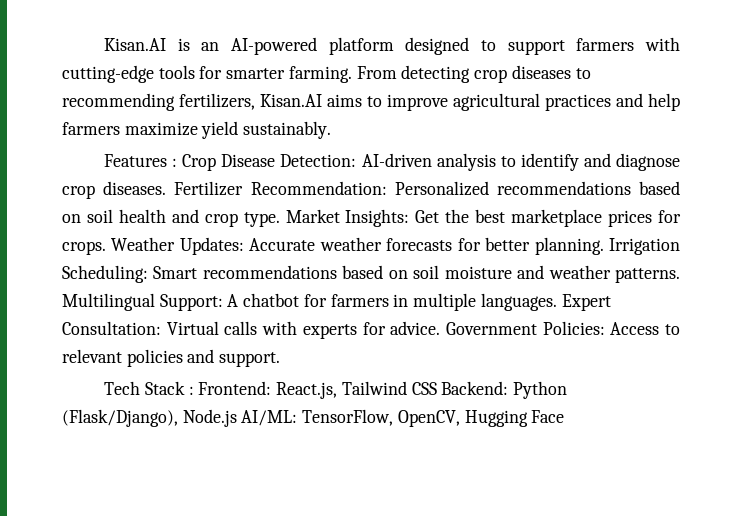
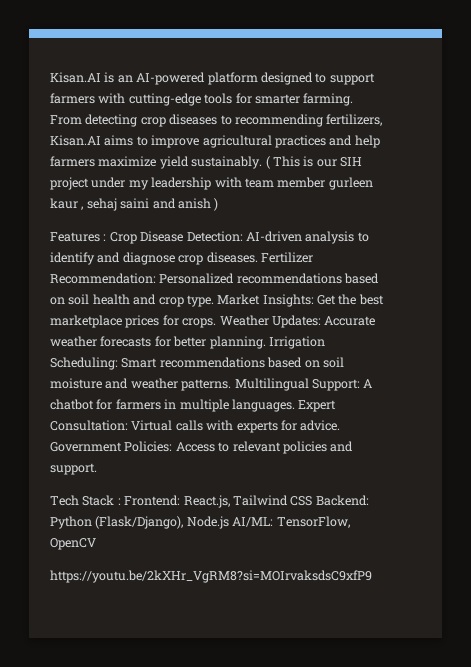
+ ( This is our SIH project under my leadership with team member gurleen kaur , sehaj saini and anish )
- Tech Stack : Frontend: React.js, Tailwind CSS Backend: Python (Flask/Django), Node.js AI/ML: TensorFlow, OpenCV, Hugging Face
+ Tech Stack : Frontend: React.js, Tailwind CSS Backend: Python (Flask/Django), Node.js AI/ML: TensorFlow, OpenCV
+ https://youtu.be/2kXHr_VgRM8?si=MOIrvaksdsC9xfP9

